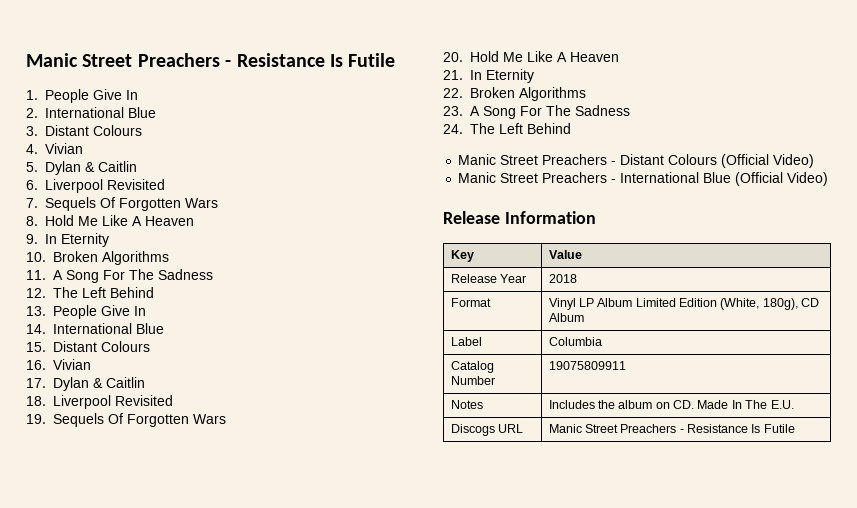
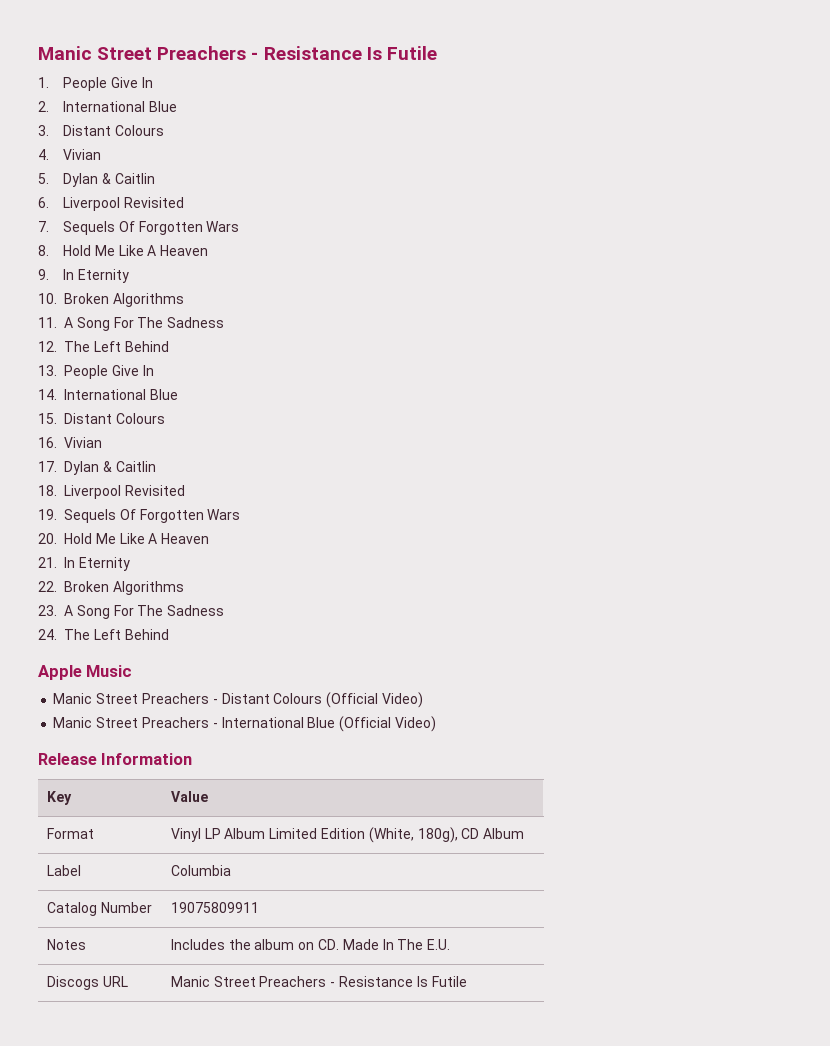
+ Apple Music
- Release Year | 2018

